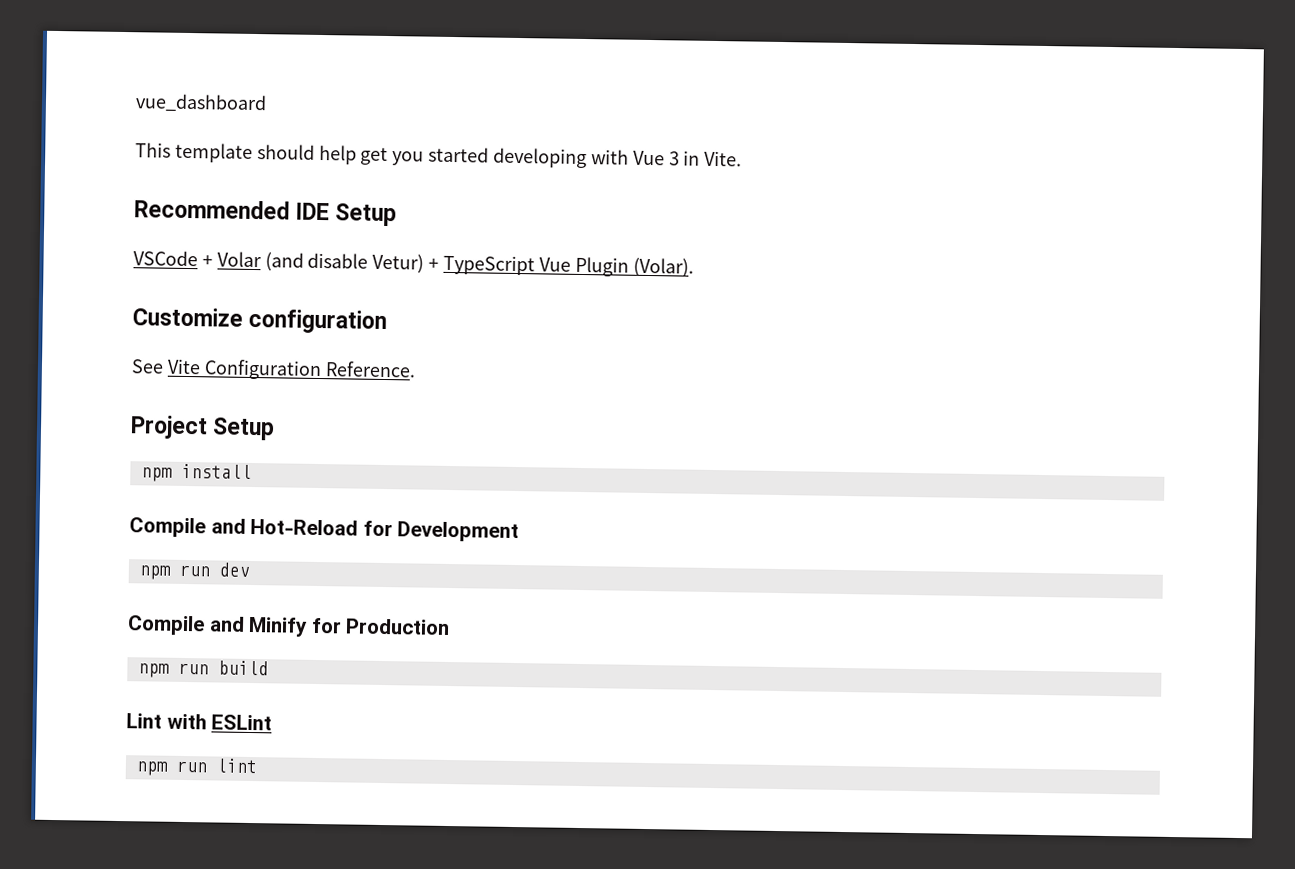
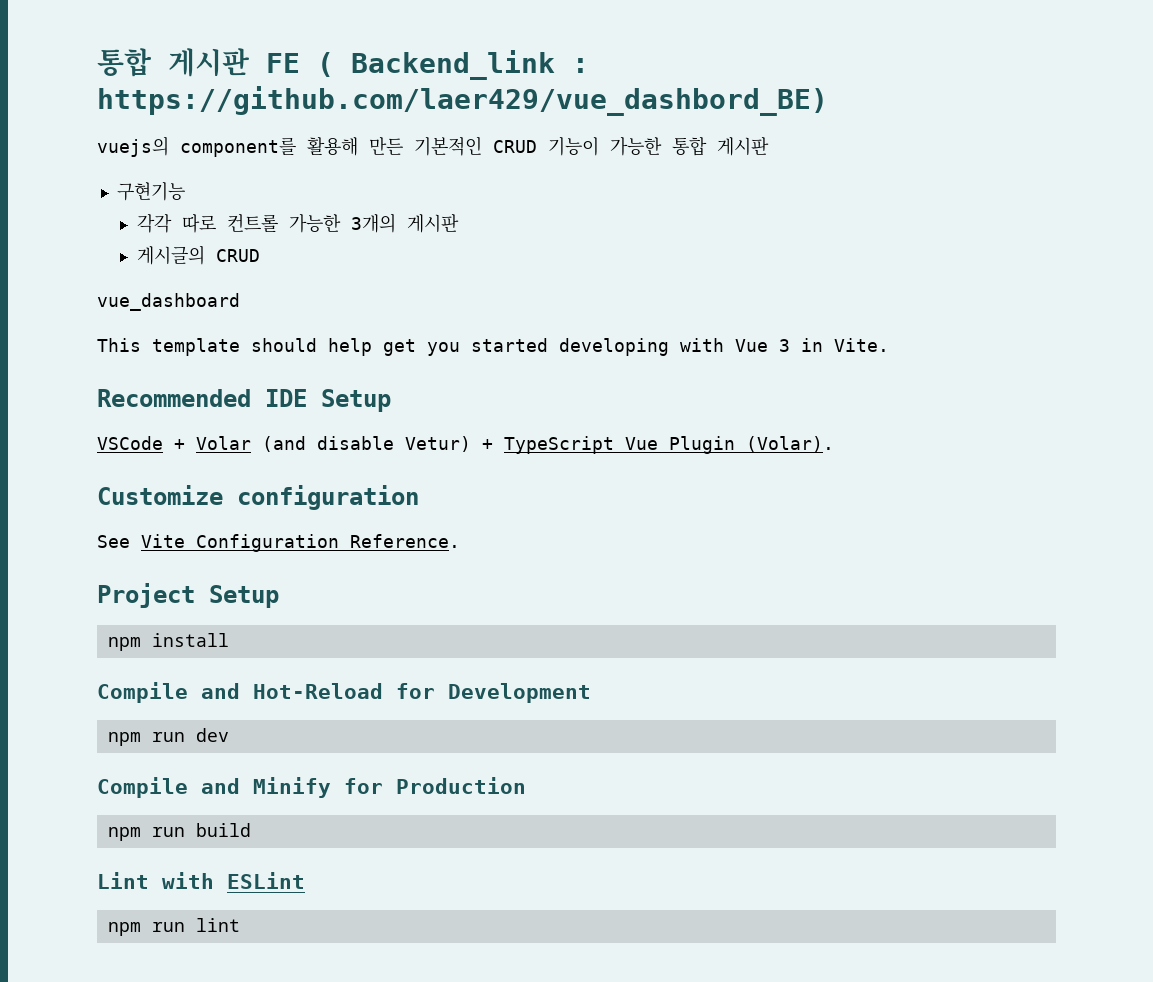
+ 통합 게시판 FE ( Backend_link : https://github.com/laer429/vue_dashbord_BE)
+ vuejs의 component를 활용해 만든 기본적인 CRUD 기능이 가능한 통합 게시판
+ 구현기능
+ 각각 따로 컨트롤 가능한 3개의 게시판
+ 게시글의 CRUD

